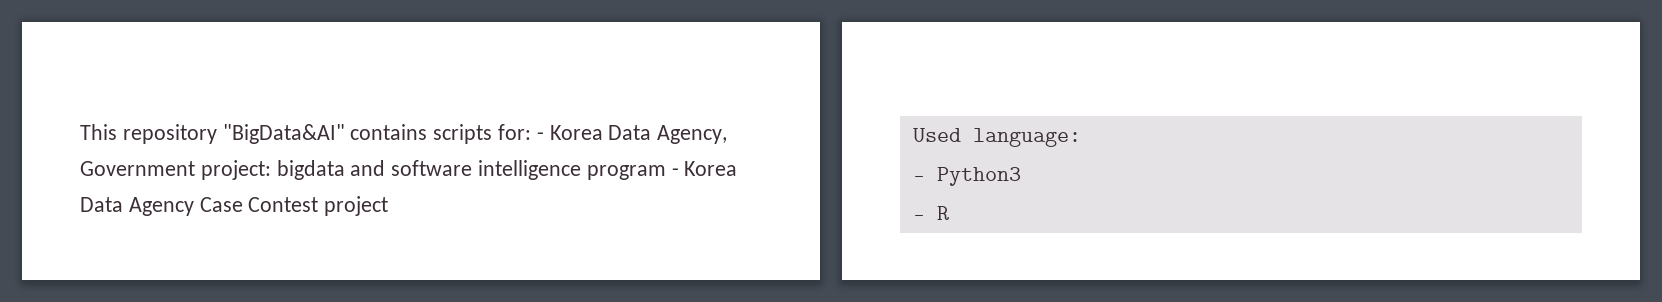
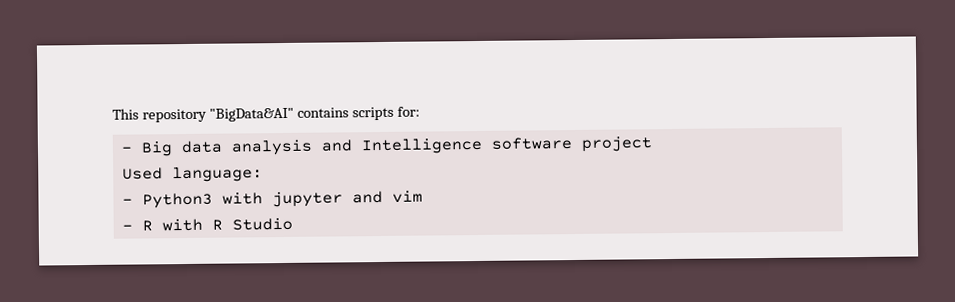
- This repository "BigData&AI" contains scripts for: - Korea Data Agency, Government project: bigdata and software intelligence program - Korea Data Agency Case Contest project
+ This repository "BigData&AI" contains scripts for:
+ - Big data analysis and Intelligence software project
- - Python3
+ - Python3 with jupyter and vim
- - R
+ - R with R Studio

